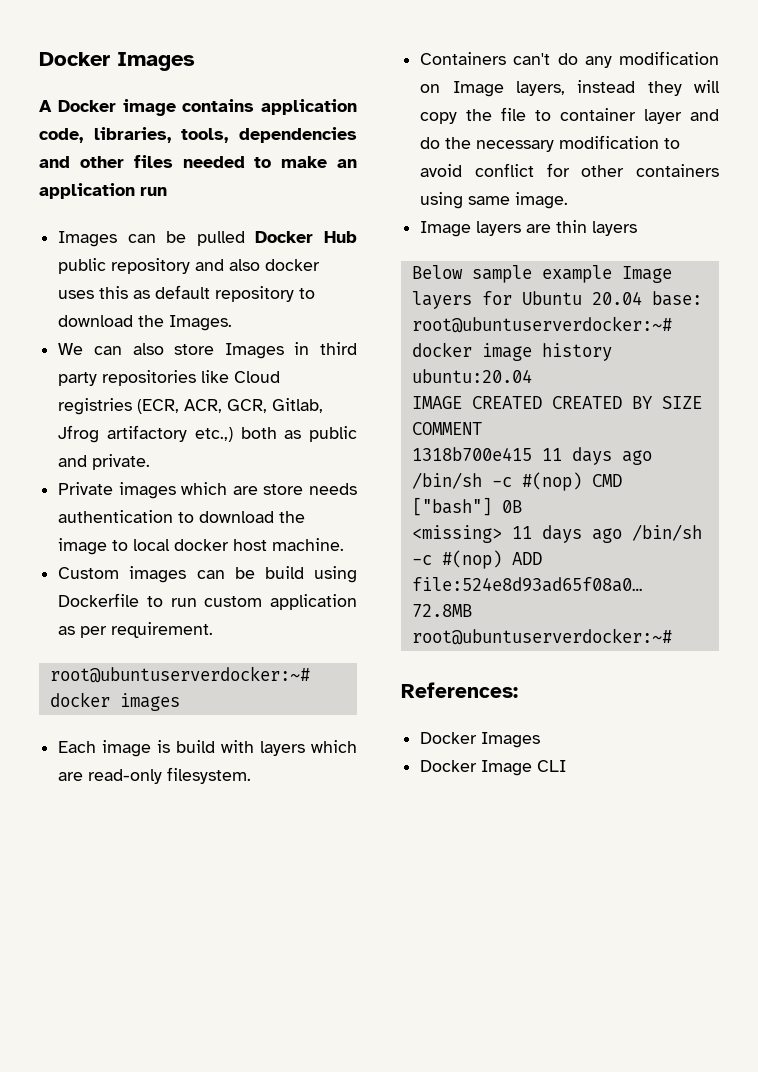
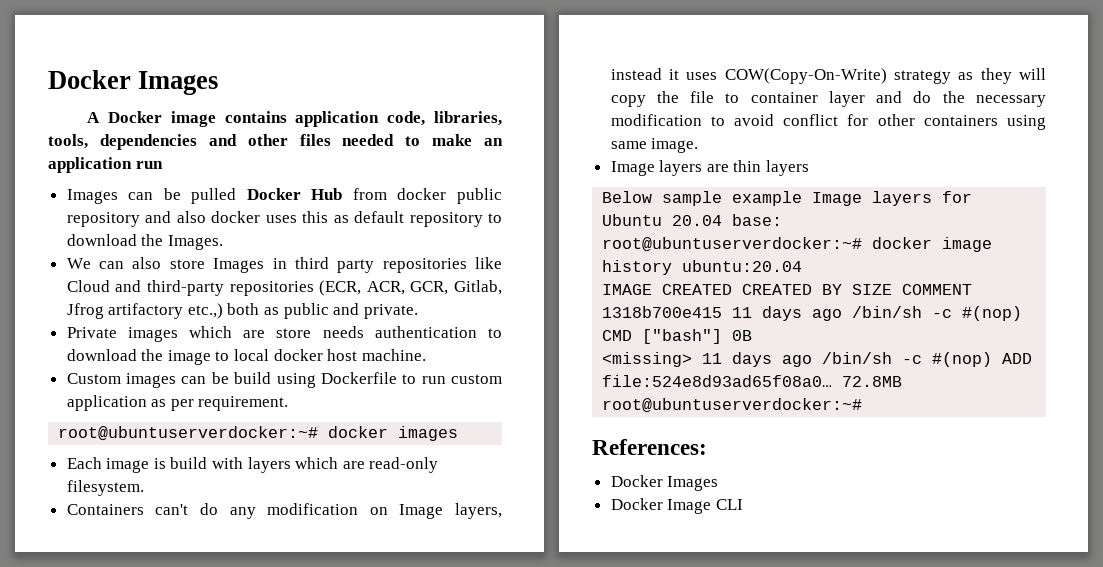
- Images can be pulled Docker Hub public repository and also docker uses this as default repository to download the Images.
+ Images can be pulled Docker Hub from docker public repository and also docker uses this as default repository to download the Images.
- We can also store Images in third party repositories like Cloud registries (ECR, ACR, GCR, Gitlab, Jfrog artifactory etc.,) both as public and private.
+ We can also store Images in third party repositories like Cloud and third-party repositories (ECR, ACR, GCR, Gitlab, Jfrog artifactory etc.,) both as public and private.
- Containers can't do any modification on Image layers, instead they will copy the file to container layer and do the necessary modification to avoid conflict for other containers using same image.
+ Containers can't do any modification on Image layers, instead it uses COW(Copy-On-Write) strategy as they will copy the file to container layer and do the necessary modification to avoid conflict for other containers using same image.

